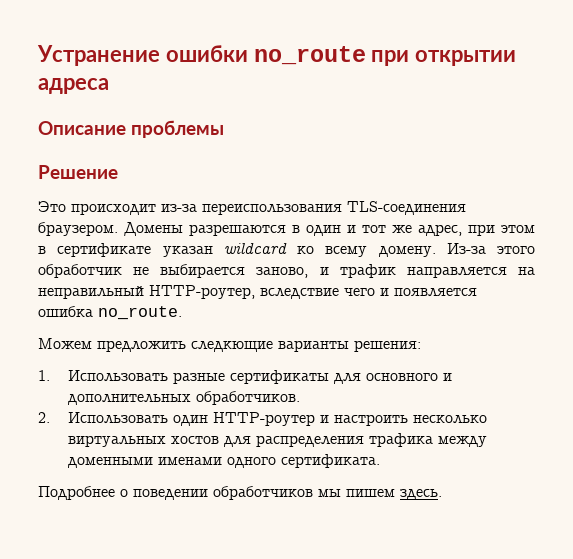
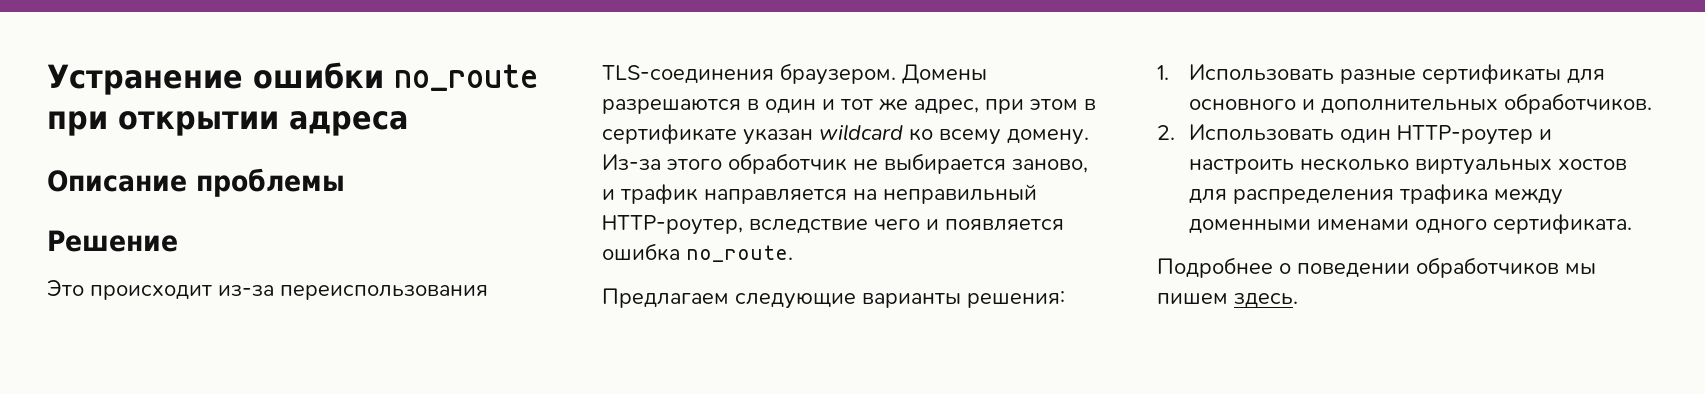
- Можем предложить следкющие варианты решения:
+ Предлагаем следующие варианты решения:

